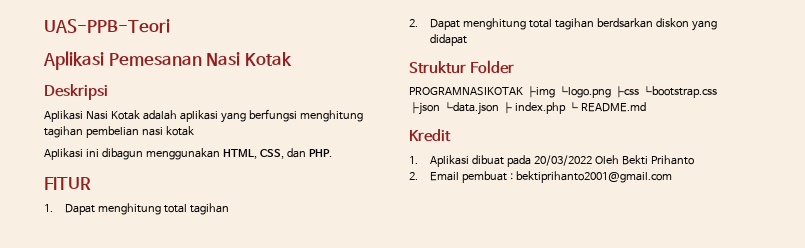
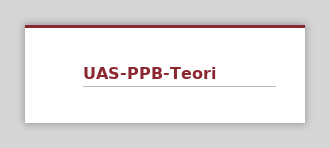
- Aplikasi Pemesanan Nasi Kotak
- Deskripsi
- Aplikasi Nasi Kotak adalah aplikasi yang berfungsi menghitung tagihan pembelian nasi kotak
- Aplikasi ini dibagun menggunakan HTML, CSS, dan PHP.
- FITUR
- 1. Dapat menghitung total tagihan
- 2. Dapat menghitung total tagihan berdsarkan diskon yang didapat
- Struktur Folder
- PROGRAMNASIKOTAK ┣img ┗logo.png ┣css ┗bootstrap.css ┣json ┗data.json ┣ index.php ┗ README.md
- Kredit
- 1. Aplikasi dibuat pada 20/03/2022 Oleh Bekti Prihanto
- 2. Email pembuat : bektiprihanto2001@gmail.com

